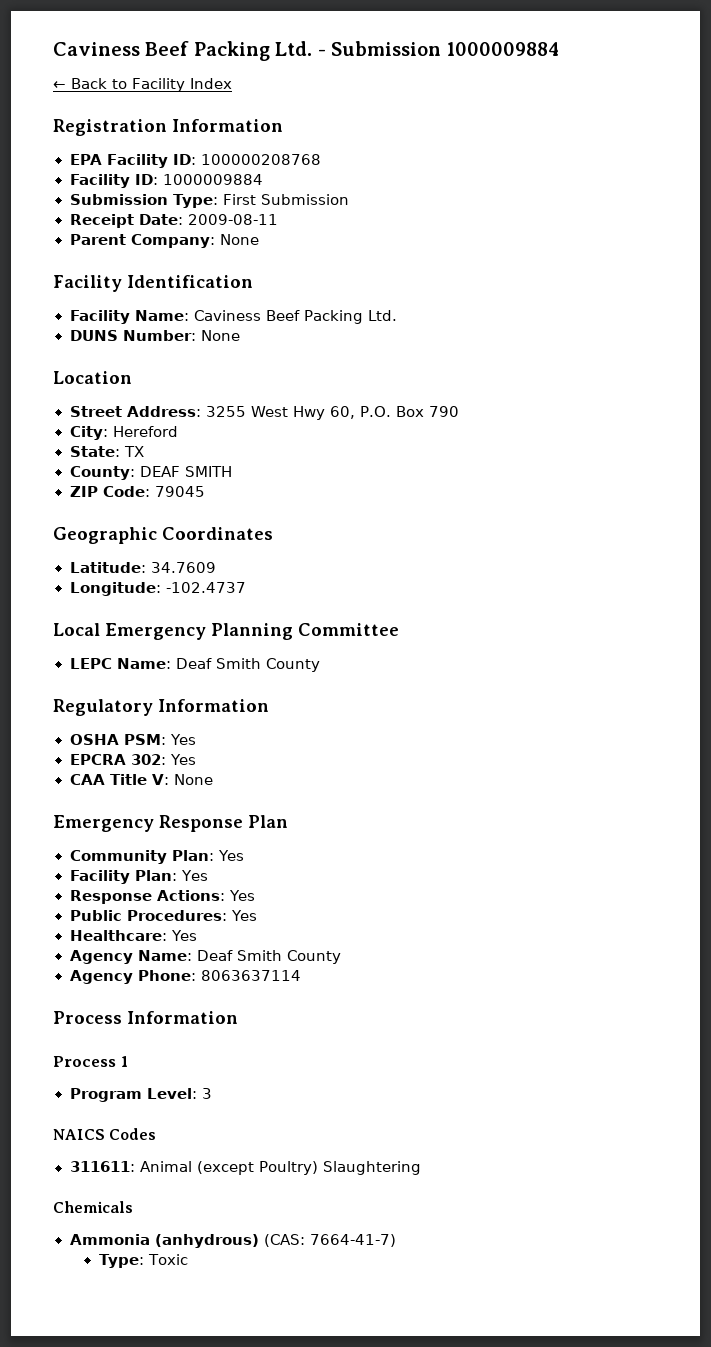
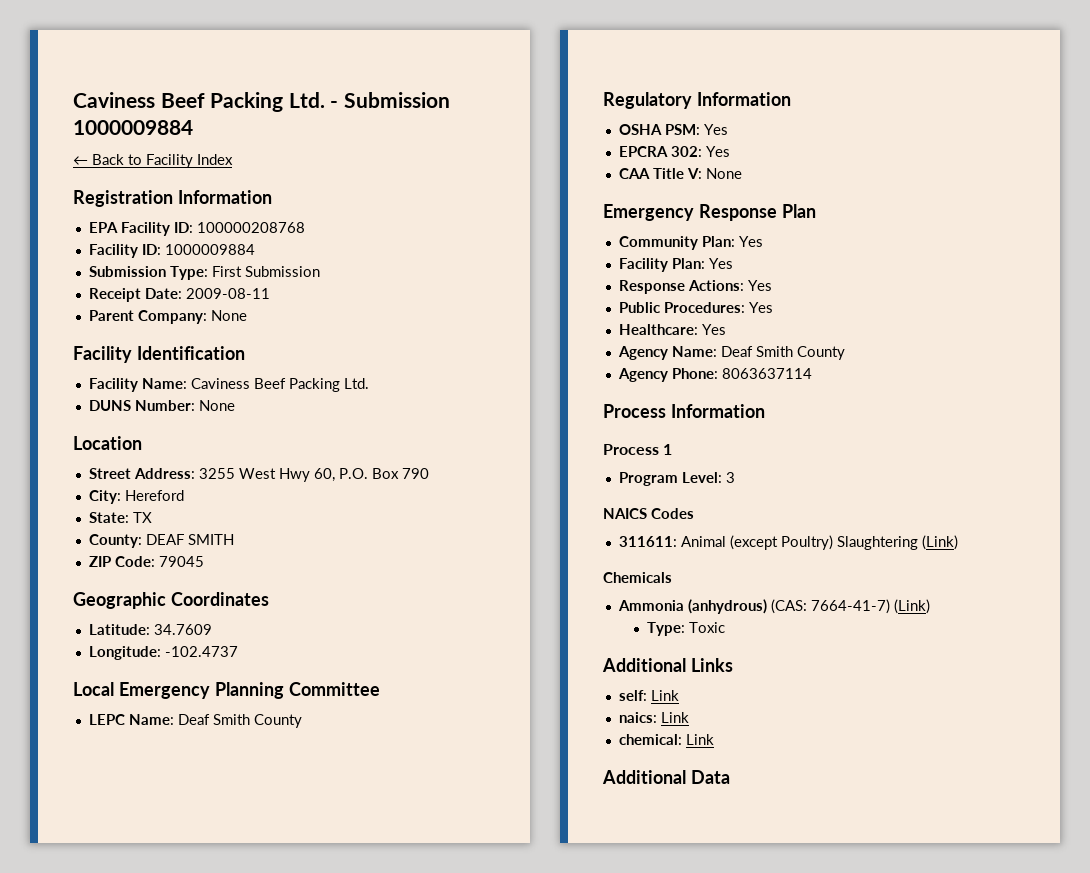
- 311611: Animal (except Poultry) Slaughtering
+ 311611: Animal (except Poultry) Slaughtering (Link)
- Ammonia (anhydrous) (CAS: 7664-41-7)
+ Ammonia (anhydrous) (CAS: 7664-41-7) (Link)
+ Additional Links
+ self: Link
+ naics: Link
+ chemical: Link
+ Additional Data

